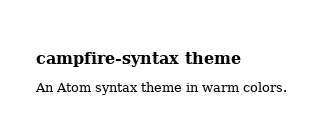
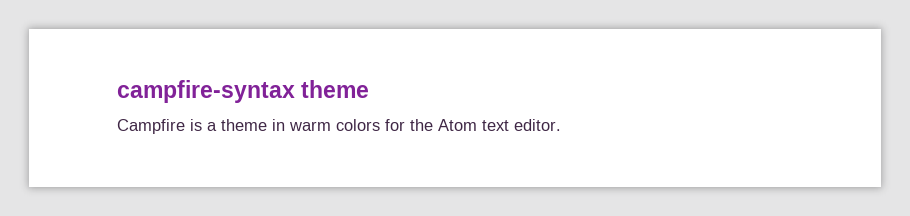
- An Atom syntax theme in warm colors.
+ Campfire is a theme in warm colors for the Atom text editor.

